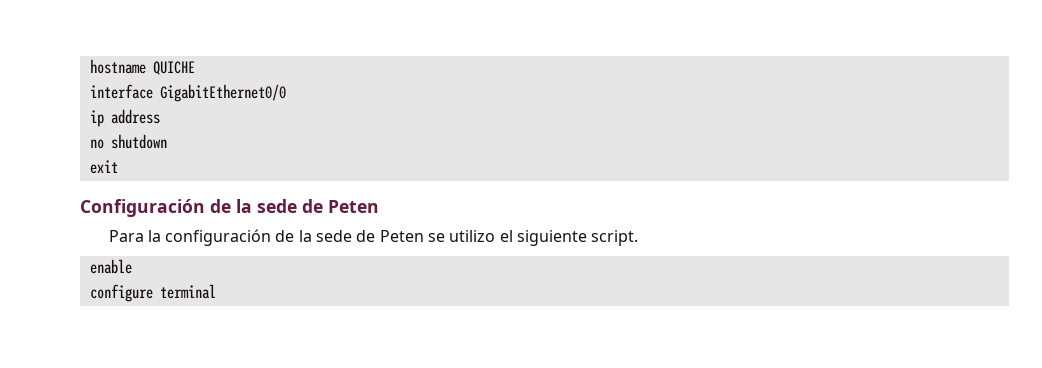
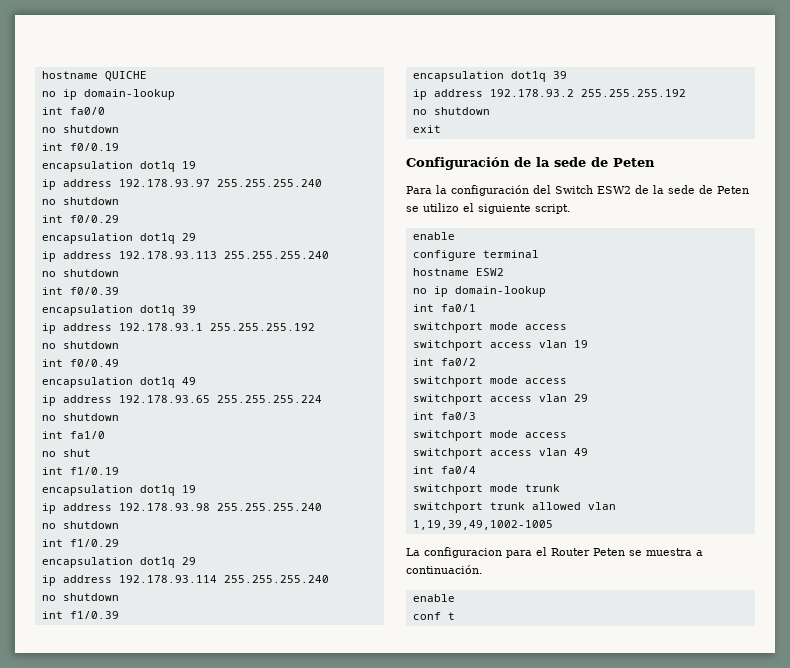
  hostname QUICHE
- interface GigabitEthernet0/0
- ip address
+ no ip domain-lookup
+ int fa0/0
+ no shutdown
+ int f0/0.19
+ encapsulation dot1q 19
+ ip address 192.178.93.97 255.255.255.240
+ no shutdown
+ int f0/0.29
+ encapsulation dot1q 29
+ ip address 192.178.93.113 255.255.255.240
+ no shutdown
+ int f0/0.39
+ encapsulation dot1q 39
+ ip address 192.178.93.1 255.255.255.192
+ no shutdown
+ int f0/0.49
+ encapsulation dot1q 49
+ ip address 192.178.93.65 255.255.255.224
+ no shutdown
+ int fa1/0
+ no shut
+ int f1/0.19
+ encapsulation dot1q 19
+ ip address 192.178.93.98 255.255.255.240
+ no shutdown
+ int f1/0.29
+ encapsulation dot1q 29
+ ip address 192.178.93.114 255.255.255.240
+ no shutdown
+ int f1/0.39
+ encapsulation dot1q 39
+ ip address 192.178.93.2 255.255.255.192
- Para la configuración de la sede de Peten se utilizo el siguiente script.
+ Para la configuración del Switch ESW2 de la sede de Peten se utilizo el siguiente script.
+ hostname ESW2
+ no ip domain-lookup
+ int fa0/1
+ switchport mode access
+ switchport access vlan 19
+ int fa0/2
+ switchport mode access
+ switchport access vlan 29
+ int fa0/3
+ switchport mode access
+ switchport access vlan 49
+ int fa0/4
+ switchport mode trunk
+ switchport trunk allowed vlan 1,19,39,49,1002-1005
+ La configuracion para el Router Peten se muestra a continuación.
+ enable
+ conf t

